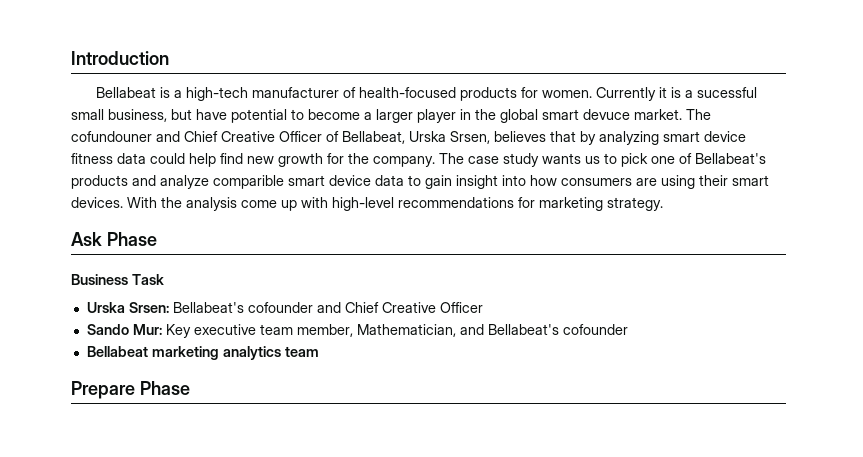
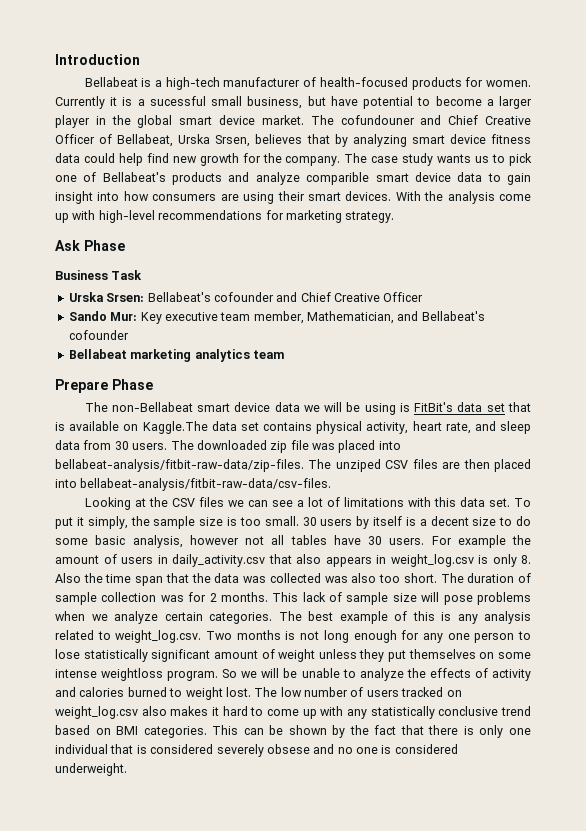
- Currently it is a sucessful small business, but have potential to become a larger player in the global smart devuce market.
+ Currently it is a sucessful small business, but have potential to become a larger player in the global smart device market.
+ The non-Bellabeat smart device data we will be using is FitBit's data set that is available on Kaggle.The data set contains physical activity, heart rate, and sleep data from 30 users. The downloaded zip file was placed into bellabeat-analysis/fitbit-raw-data/zip-files. The unziped CSV files are then placed into bellabeat-analysis/fitbit-raw-data/csv-files.
+ Looking at the CSV files we can see a lot of limitations with this data set. To put it simply, the sample size is too small. 30 users by itself is a decent size to do some basic analysis, however not all tables have 30 users. For example the amount of users in daily_activity.csv that also appears in weight_log.csv is only 8. Also the time span that the data was collected was also too short. The duration of sample collection was for 2 months. This lack of sample size will pose problems when we analyze certain categories. The best example of this is any analysis related to weight_log.csv. Two months is not long enough for any one person to lose statistically significant amount of weight unless they put themselves on some intense weightloss program. So we will be unable to analyze the effects of activity and calories burned to weight lost. The low number of users tracked on weight_log.csv also makes it hard to come up with any statistically conclusive trend based on BMI categories. This can be shown by the fact that there is only one individual that is considered severely obsese and no one is considered underweight.

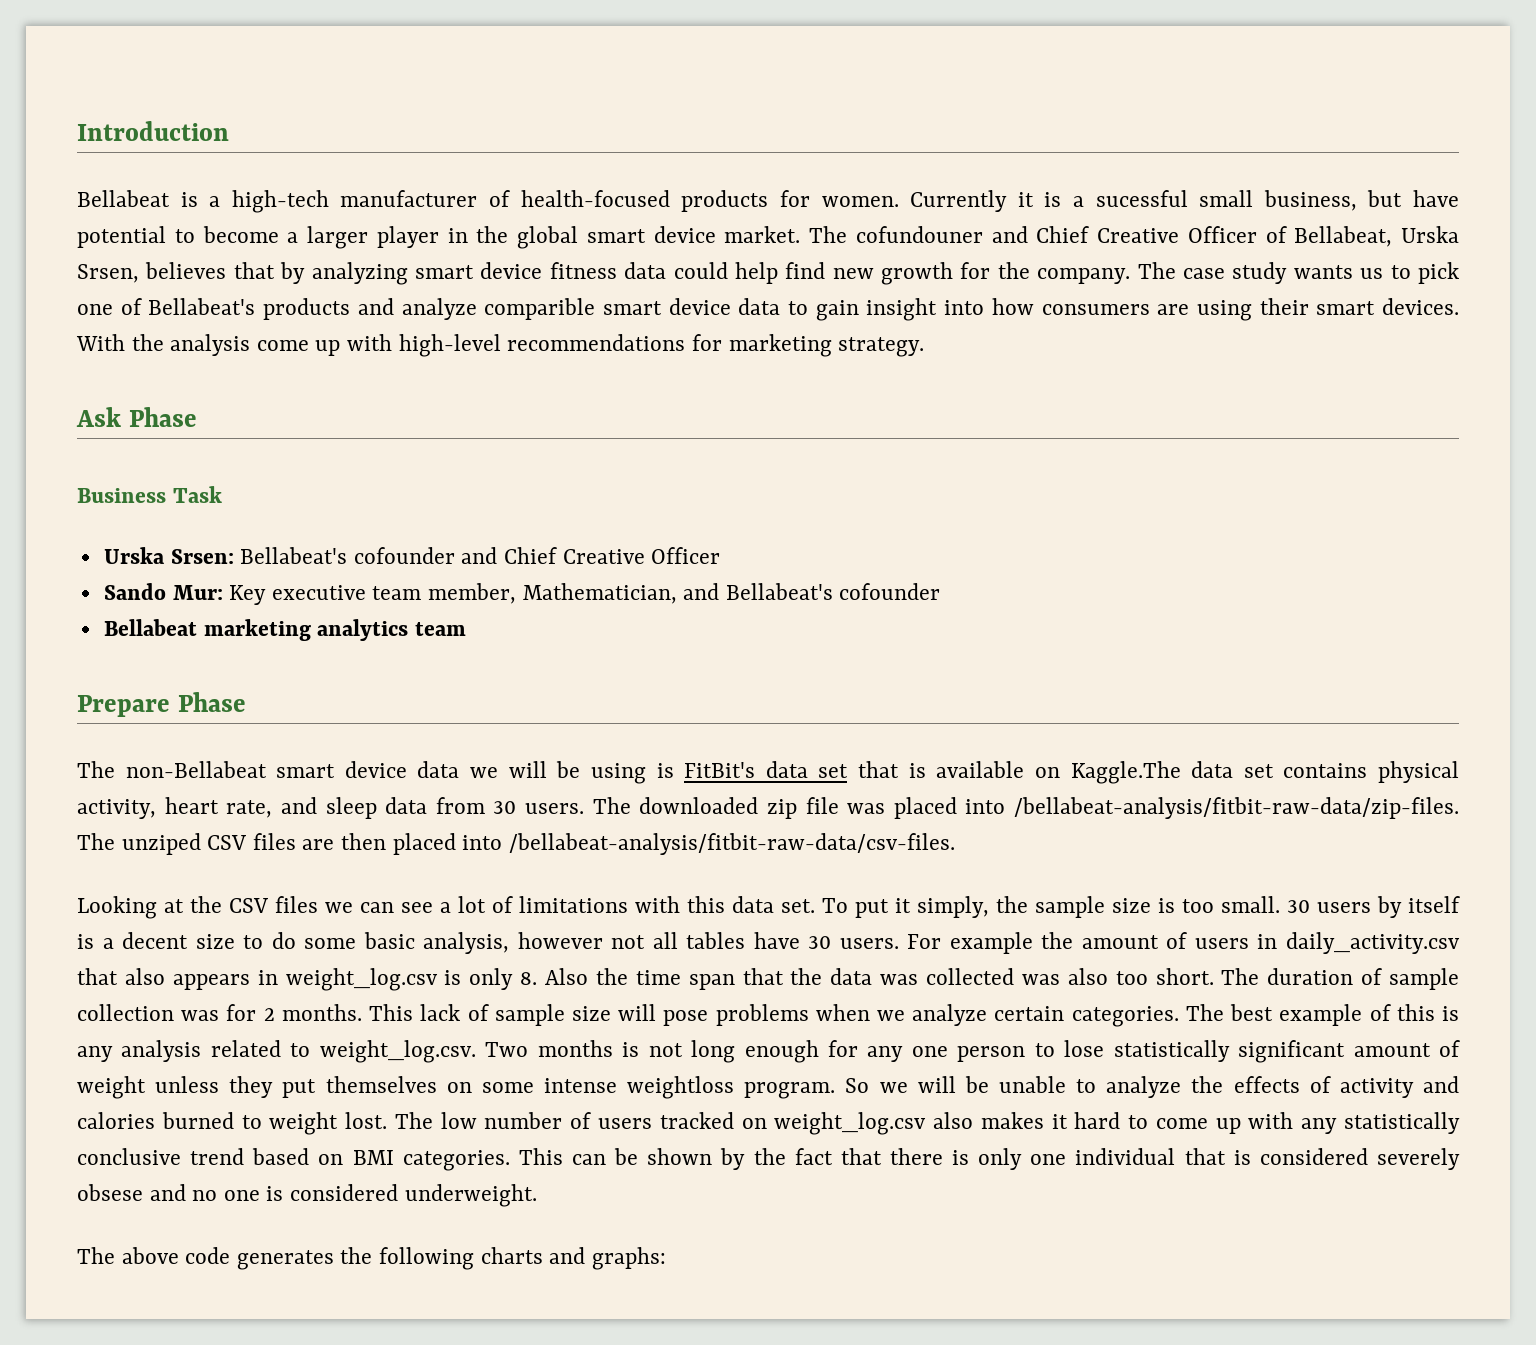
- The downloaded zip file was placed into bellabeat-analysis/fitbit-raw-data/zip-files.
+ The downloaded zip file was placed into /bellabeat-analysis/fitbit-raw-data/zip-files.
- The unziped CSV files are then placed into bellabeat-analysis/fitbit-raw-data/csv-files.
+ The unziped CSV files are then placed into /bellabeat-analysis/fitbit-raw-data/csv-files.
+ The above code generates the following charts and graphs:

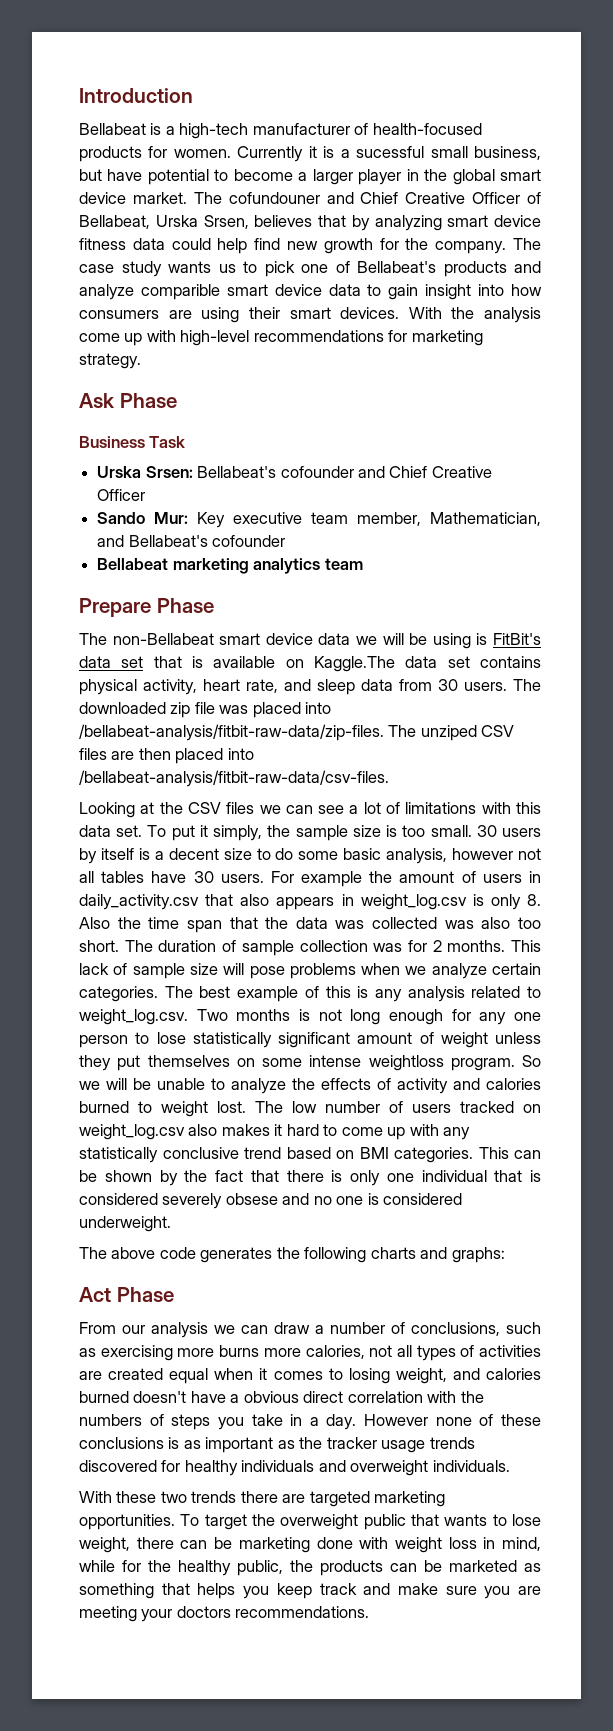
+ Act Phase
+ From our analysis we can draw a number of conclusions, such as exercising more burns more calories, not all types of activities are created equal when it comes to losing weight, and calories burned doesn't have a obvious direct correlation with the numbers of steps you take in a day. However none of these conclusions is as important as the tracker usage trends discovered for healthy individuals and overweight individuals.
+ With these two trends there are targeted marketing opportunities. To target the overweight public that wants to lose weight, there can be marketing done with weight loss in mind, while for the healthy public, the products can be marketed as something that helps you keep track and make sure you are meeting your doctors recommendations.

